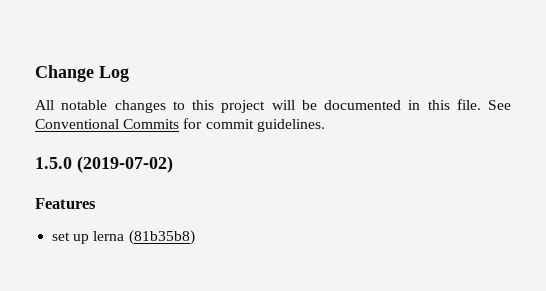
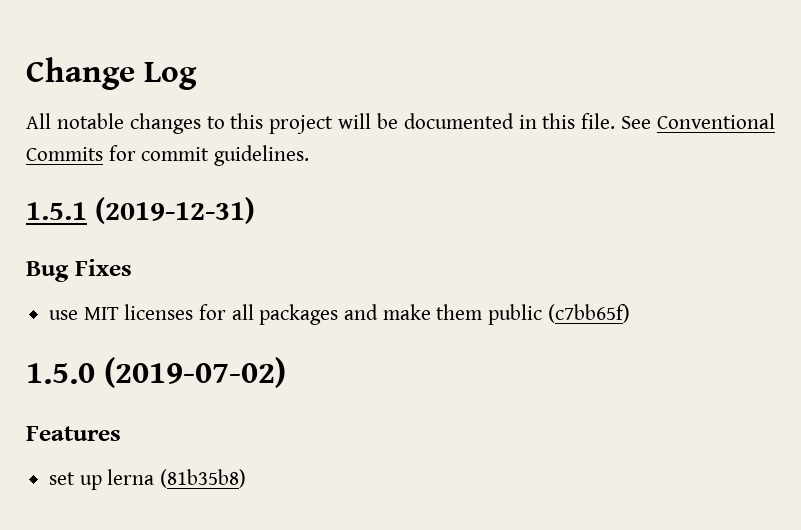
+ 1.5.1 (2019-12-31)
+ Bug Fixes
+ use MIT licenses for all packages and make them public (c7bb65f)

